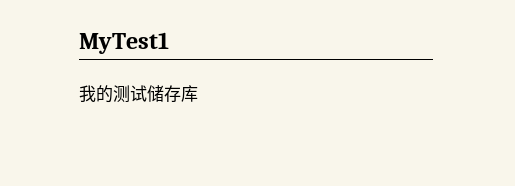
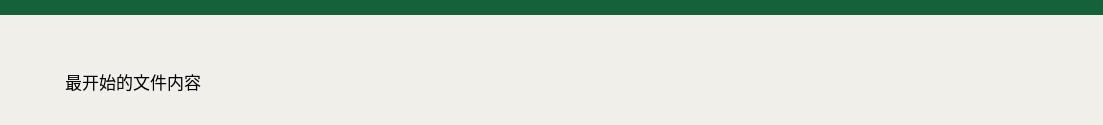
- MyTest1
- 我的测试储存库
+ 最开始的文件内容

